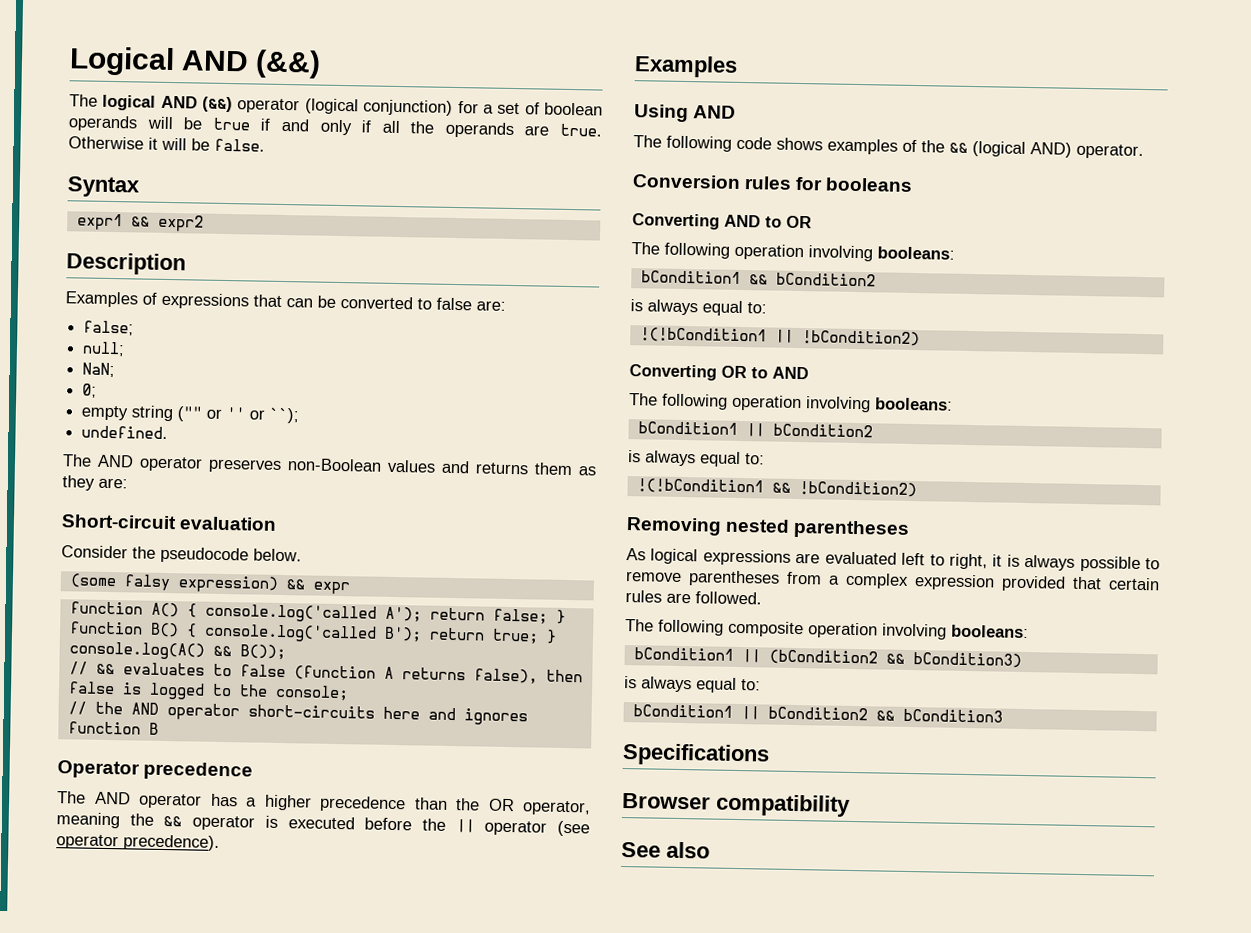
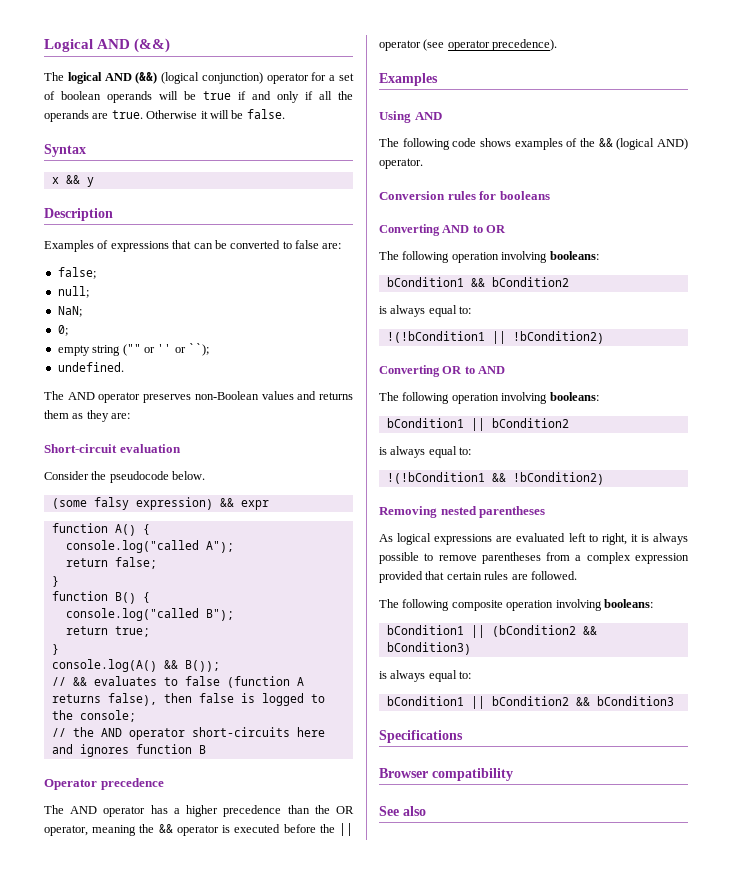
- The logical AND (&&) operator (logical conjunction) for a set of boolean operands will be true if and only if all the operands are true.
+ The logical AND (&&) (logical conjunction) operator for a set of boolean operands will be true if and only if all the operands are true.
- expr1 && expr2
+ x && y
- function A() { console.log('called A'); return false; }
+ function A() {
+ console.log("called A");
+ return false;
+ }
- function B() { console.log('called B'); return true; }
+ function B() {
+ console.log("called B");
+ return true;
+ }

